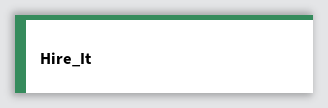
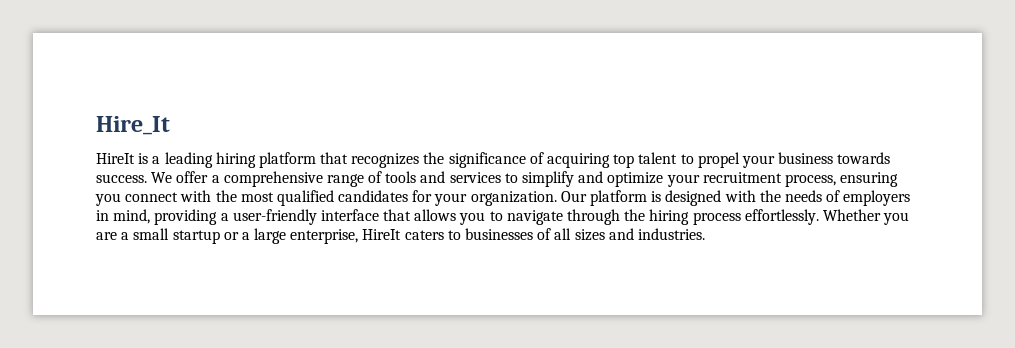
+ HireIt is a leading hiring platform that recognizes the significance of acquiring top talent to propel your business towards success. We offer a comprehensive range of tools and services to simplify and optimize your recruitment process, ensuring you connect with the most qualified candidates for your organization. Our platform is designed with the needs of employers in mind, providing a user-friendly interface that allows you to navigate through the hiring process effortlessly. Whether you are a small startup or a large enterprise, HireIt caters to businesses of all sizes and industries.

